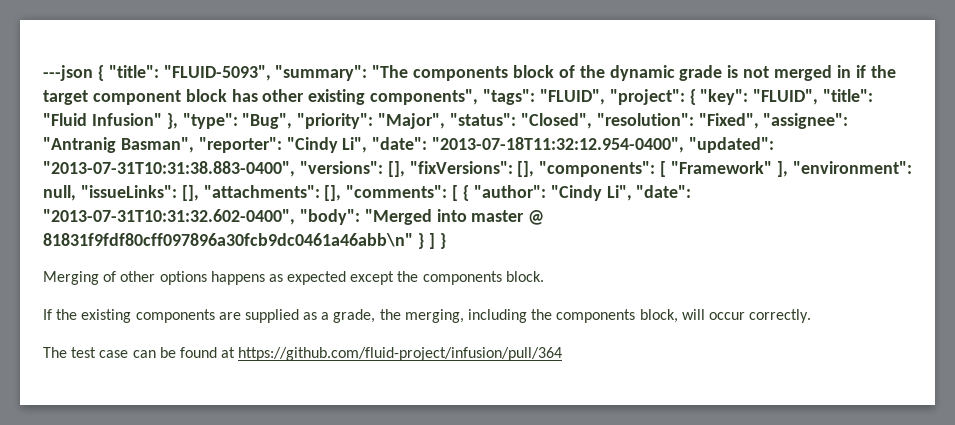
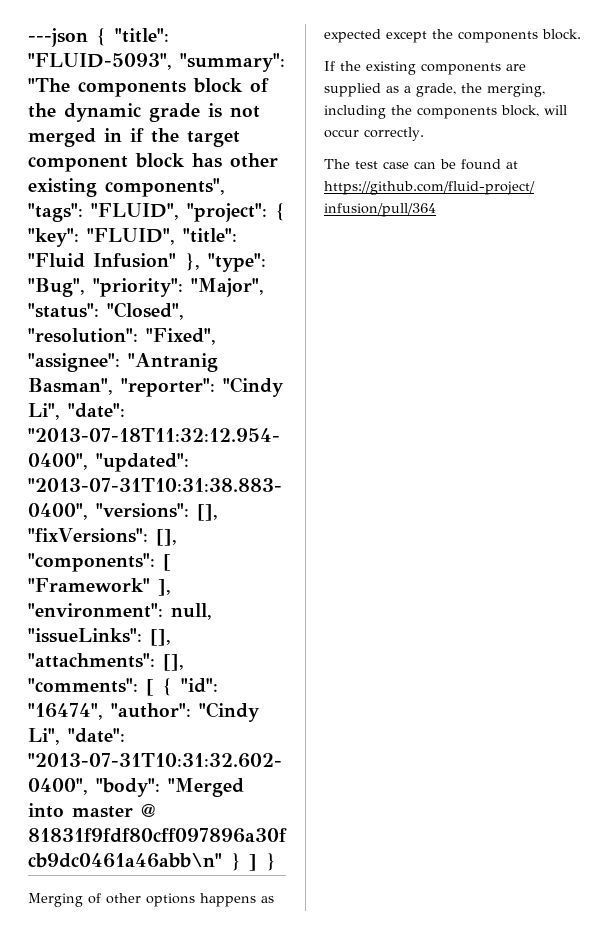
- [ { "author":
+ [ { "id": "16474", "author":

